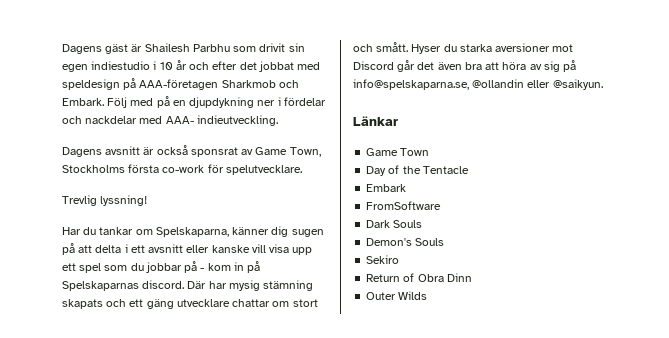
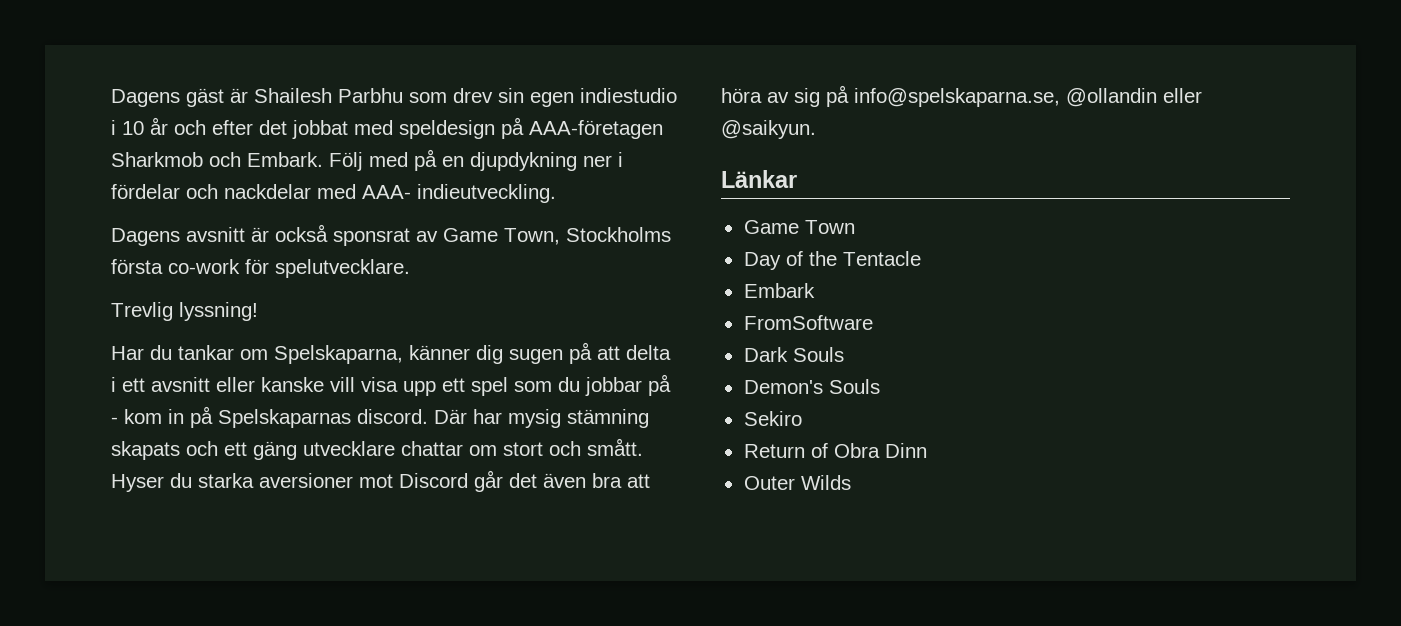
- Dagens gäst är Shailesh Parbhu som drivit sin egen indiestudio i 10 år och efter det jobbat med speldesign på AAA-företagen Sharkmob och Embark.
+ Dagens gäst är Shailesh Parbhu som drev sin egen indiestudio i 10 år och efter det jobbat med speldesign på AAA-företagen Sharkmob och Embark.

